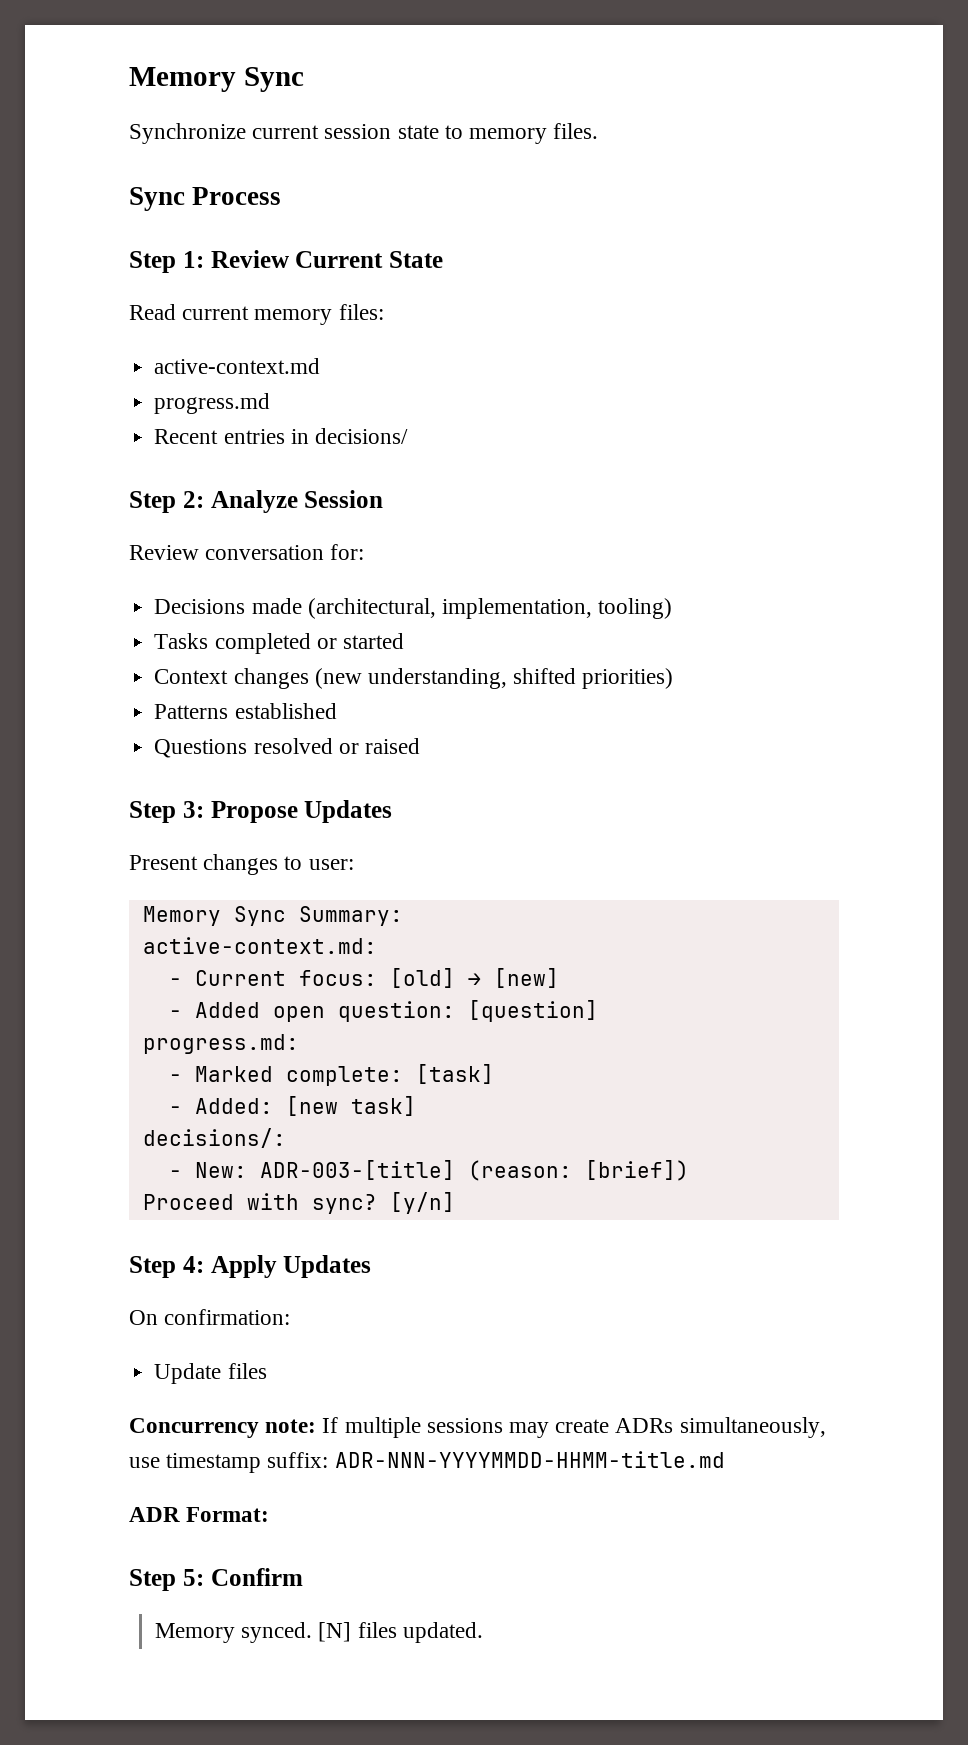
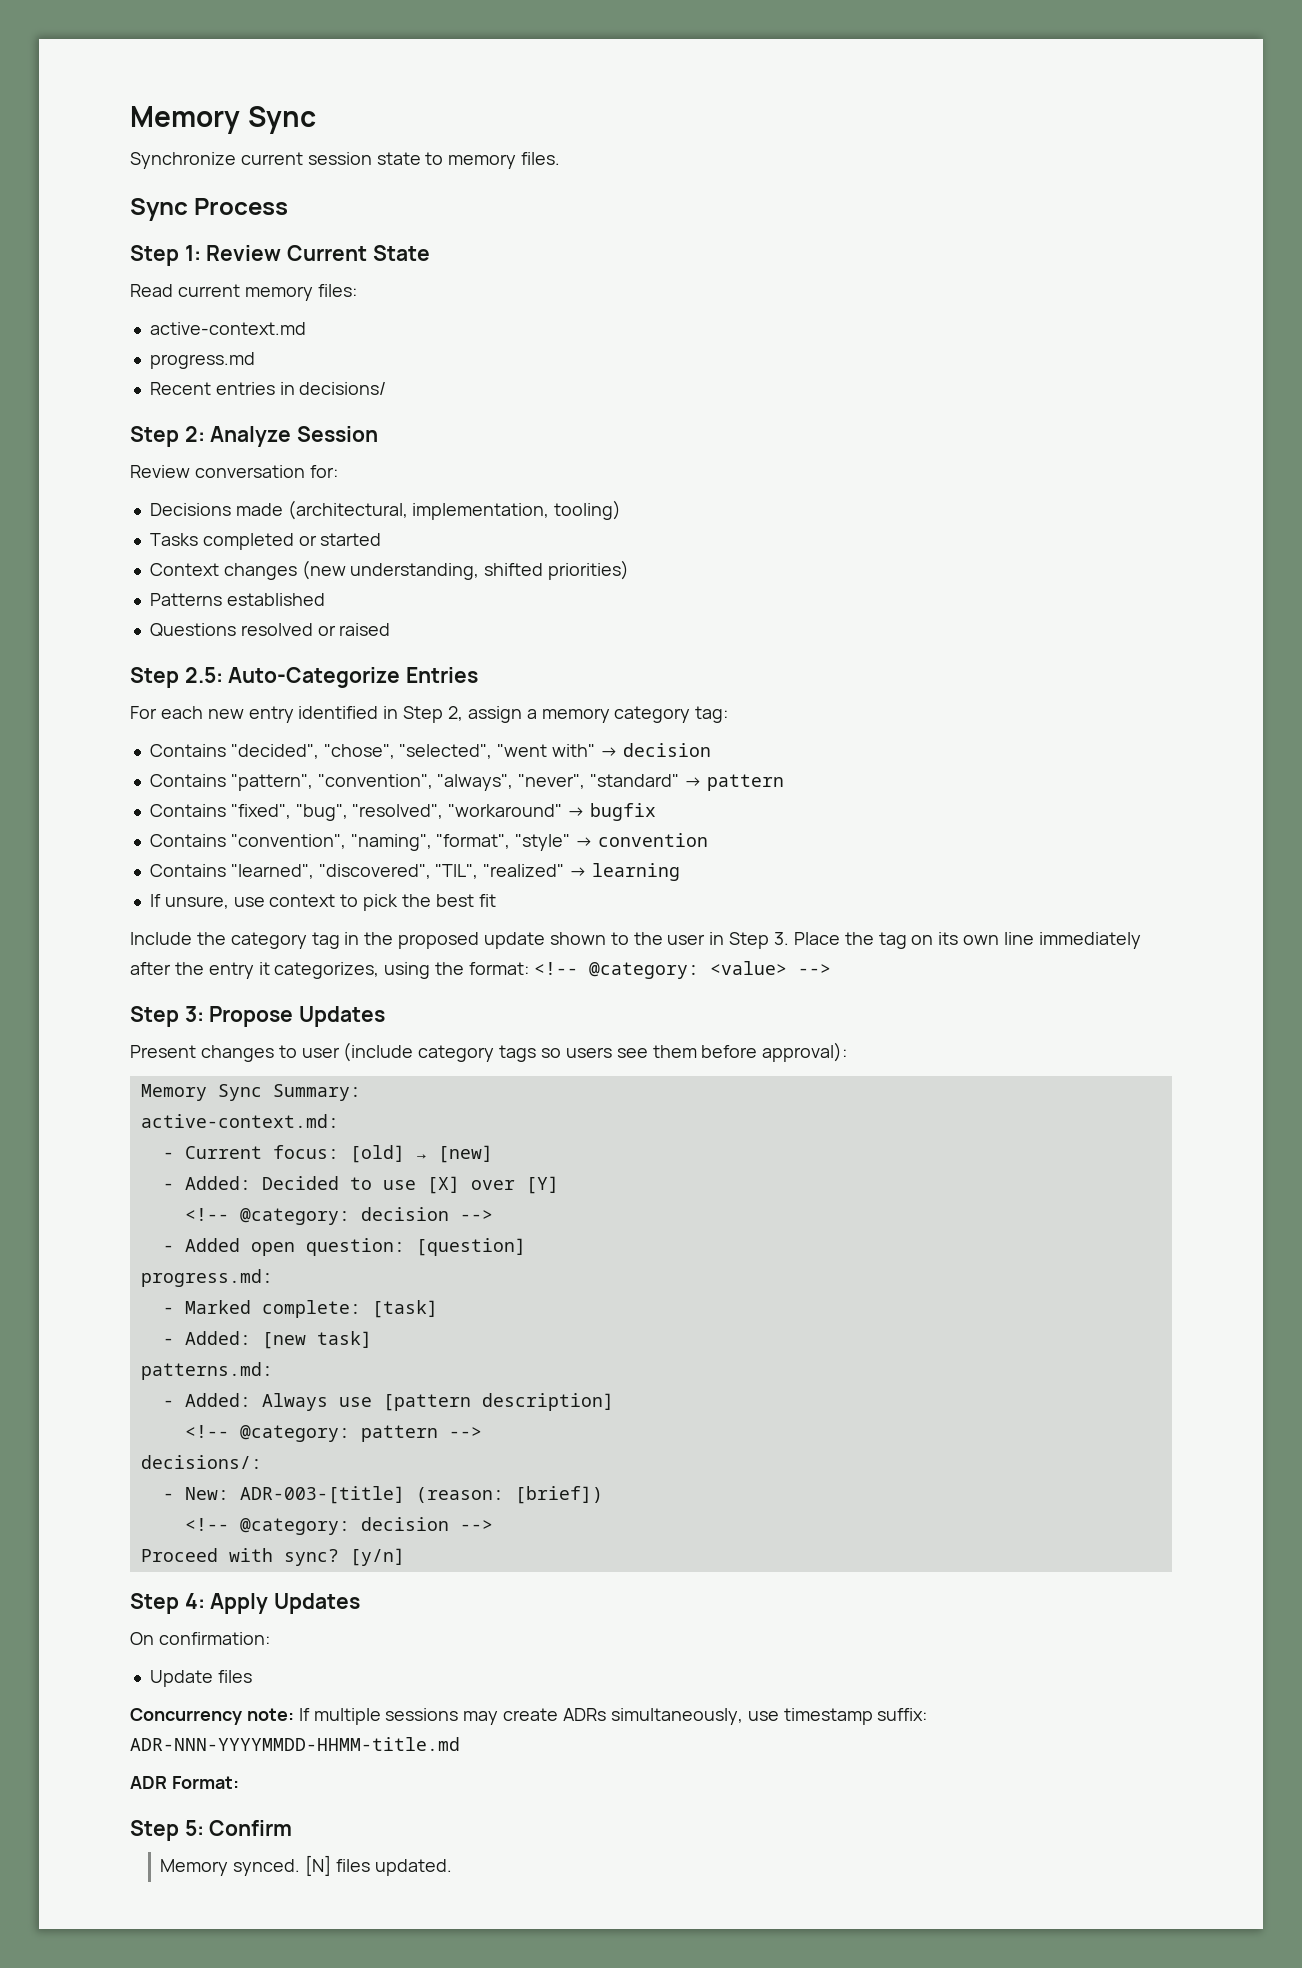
+ Step 2.5: Auto-Categorize Entries
+ For each new entry identified in Step 2, assign a memory category tag:
+ Contains "decided", "chose", "selected", "went with" → decision
+ Contains "pattern", "convention", "always", "never", "standard" → pattern
+ Contains "fixed", "bug", "resolved", "workaround" → bugfix
+ Contains "convention", "naming", "format", "style" → convention
+ Contains "learned", "discovered", "TIL", "realized" → learning
+ If unsure, use context to pick the best fit
+ Include the category tag in the proposed update shown to the user in Step 3. Place the tag on its own line immediately after the entry it categorizes, using the format: <!-- @category: <value> -->
- Present changes to user:
+ Present changes to user (include category tags so users see them before approval):
+ - Added: Decided to use [X] over [Y]
+ <!-- @category: decision -->
+ patterns.md:
+ - Added: Always use [pattern description]
+ <!-- @category: pattern -->
  - New: ADR-003-[title] (reason: [brief])
+ <!-- @category: decision -->

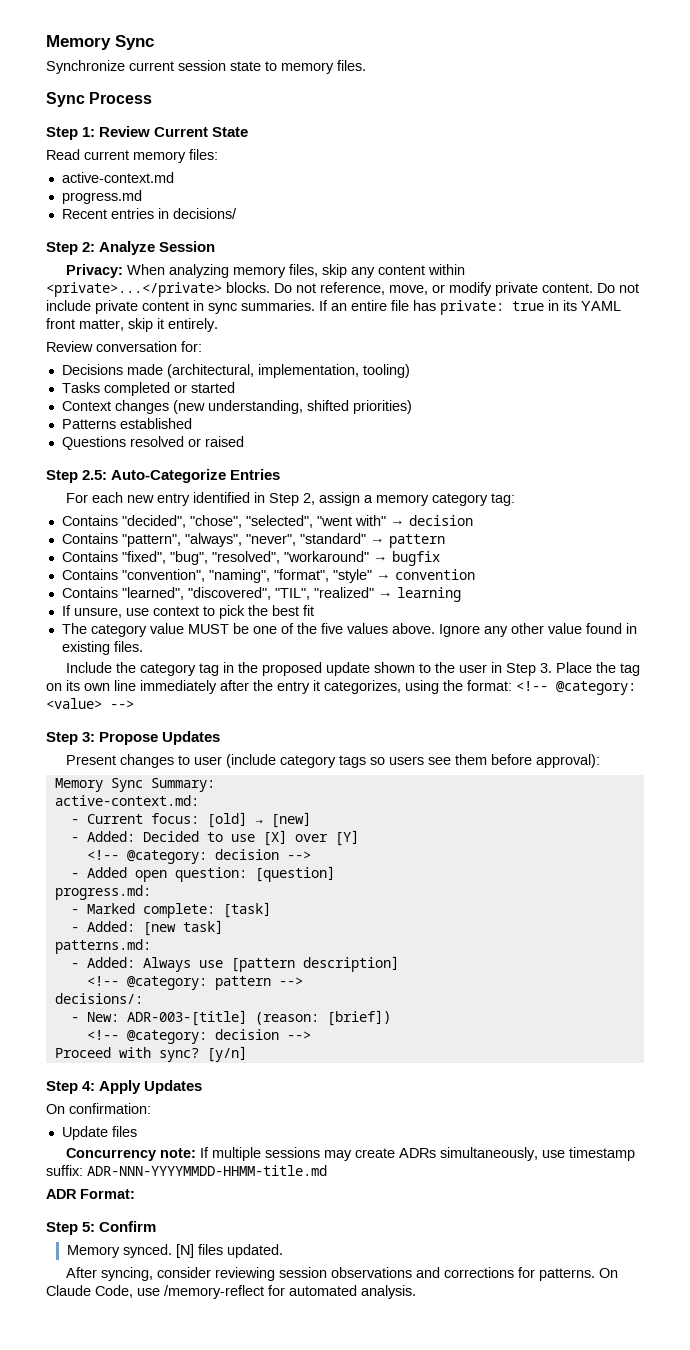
+ Privacy: When analyzing memory files, skip any content within <private>...</private> blocks. Do not reference, move, or modify private content. Do not include private content in sync summaries. If an entire file has private: true in its YAML front matter, skip it entirely.
- Contains "pattern", "convention", "always", "never", "standard" → pattern
+ Contains "pattern", "always", "never", "standard" → pattern
+ The category value MUST be one of the five values above. Ignore any other value found in existing files.
+ After syncing, consider reviewing session observations and corrections for patterns. On Claude Code, use /memory-reflect for automated analysis.

